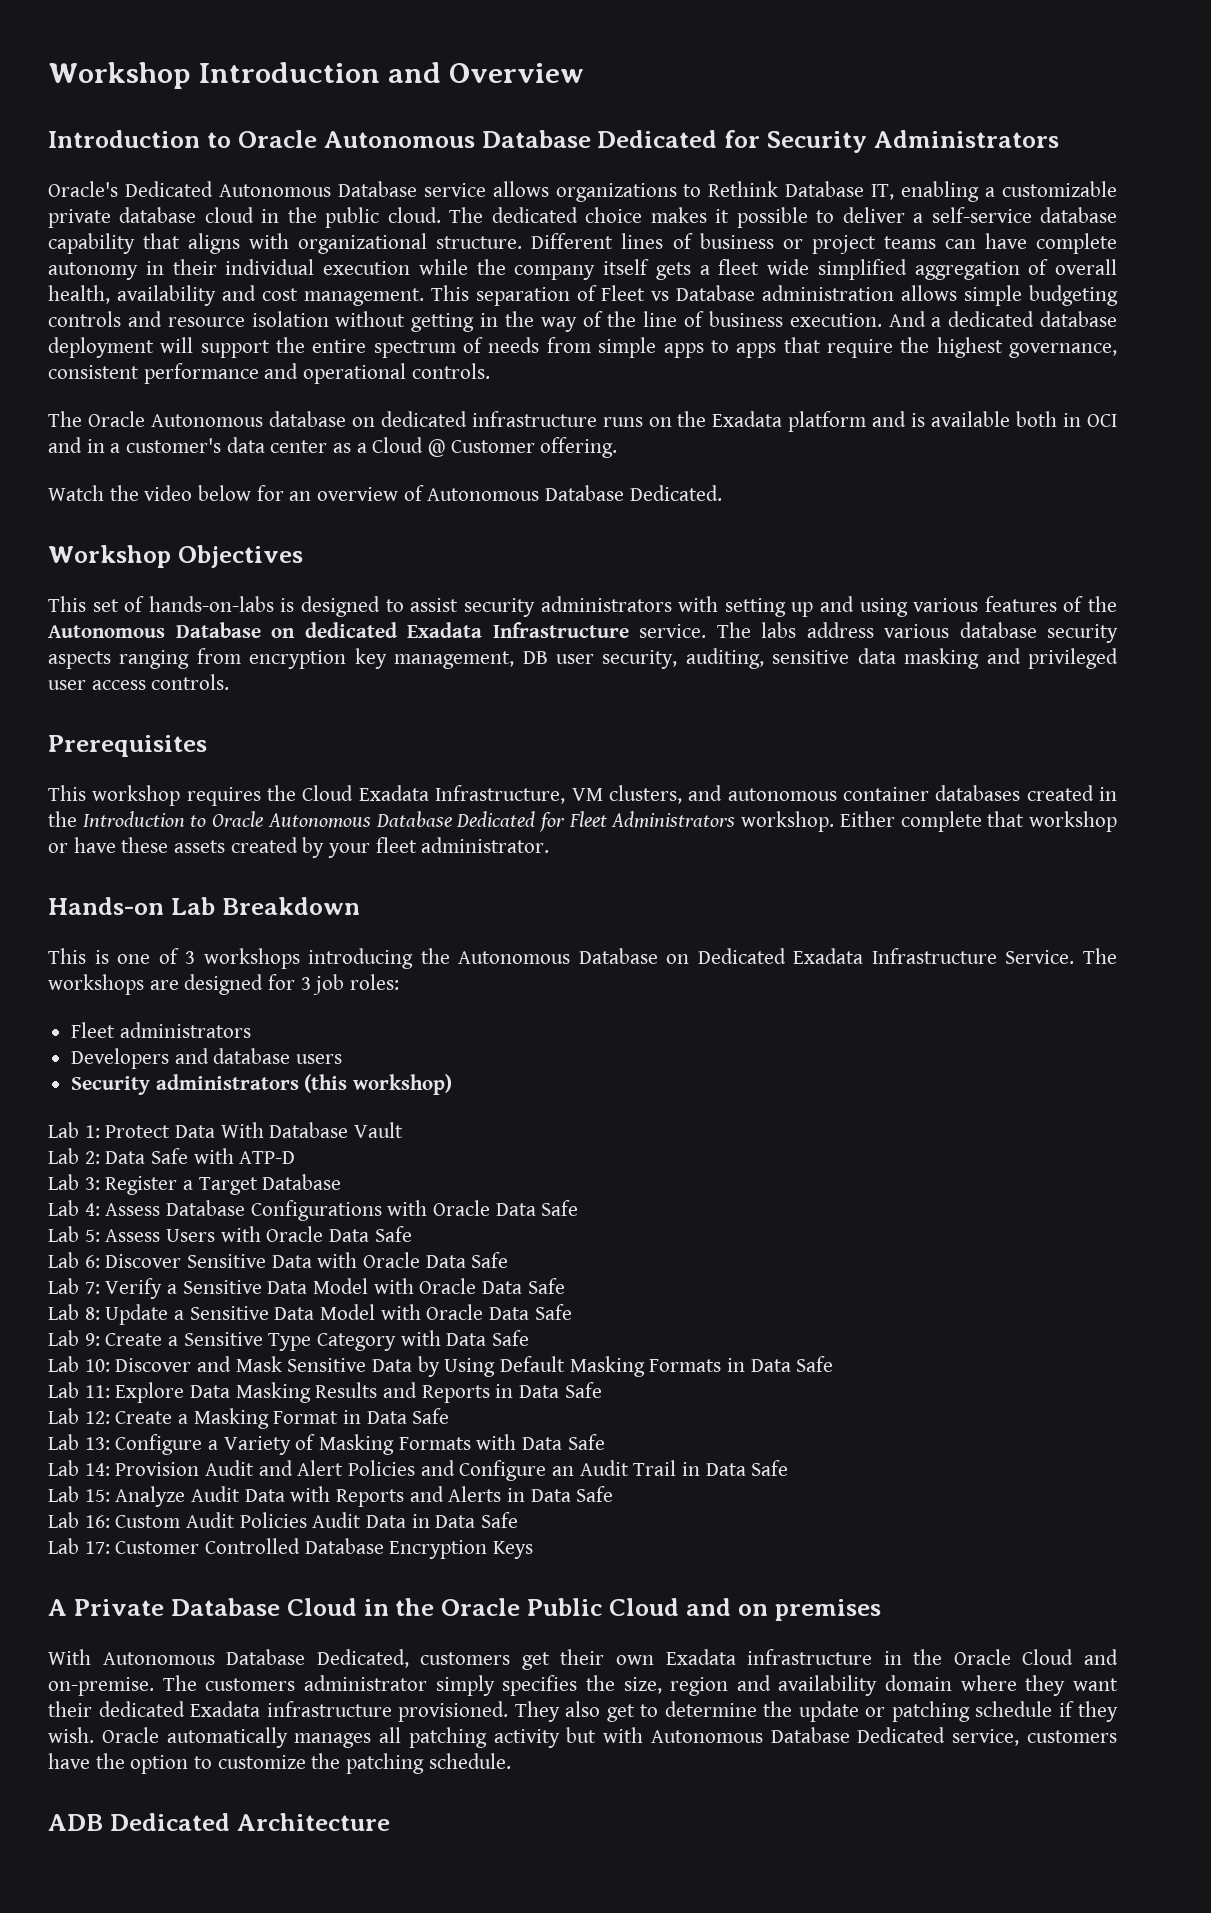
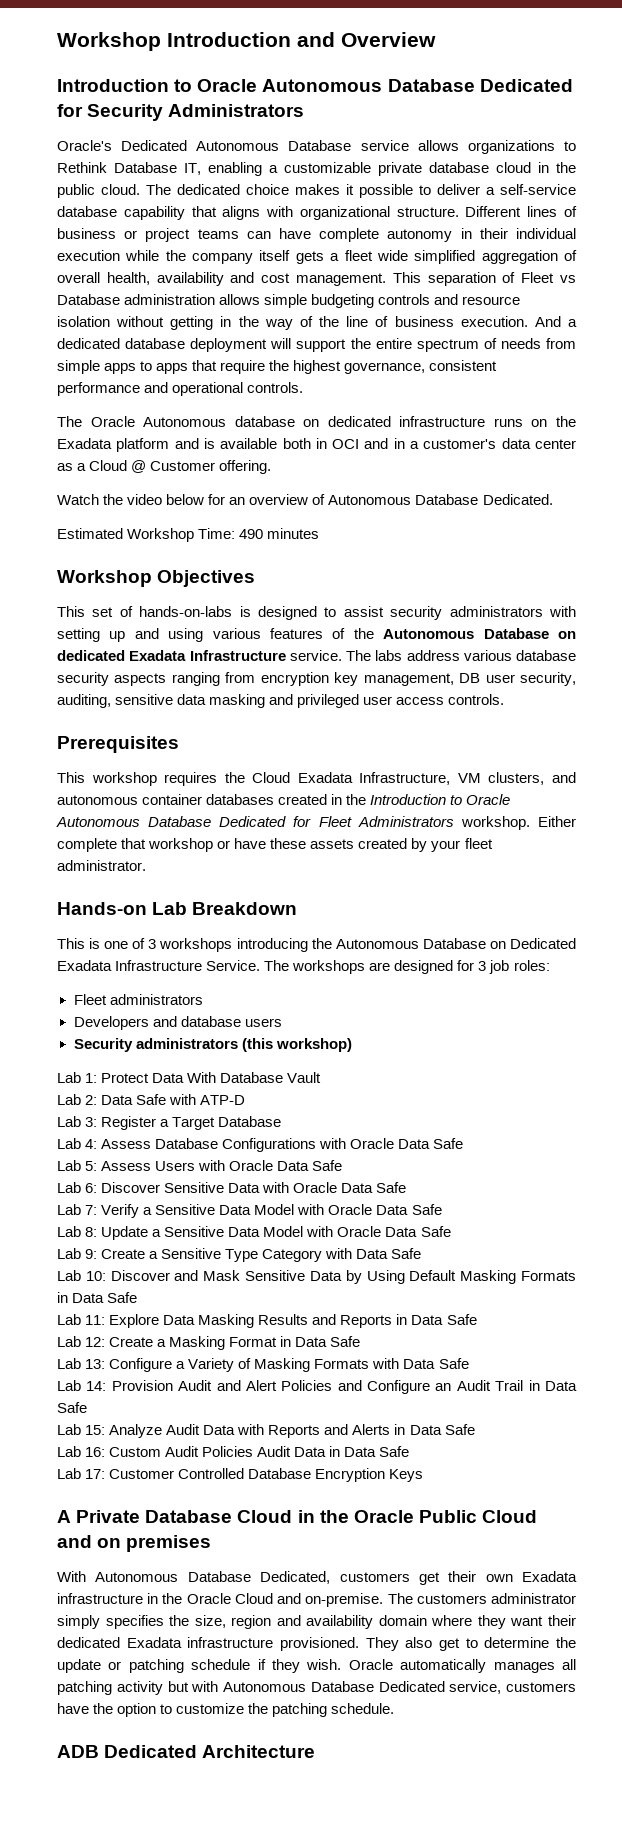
+ Estimated Workshop Time: 490 minutes

